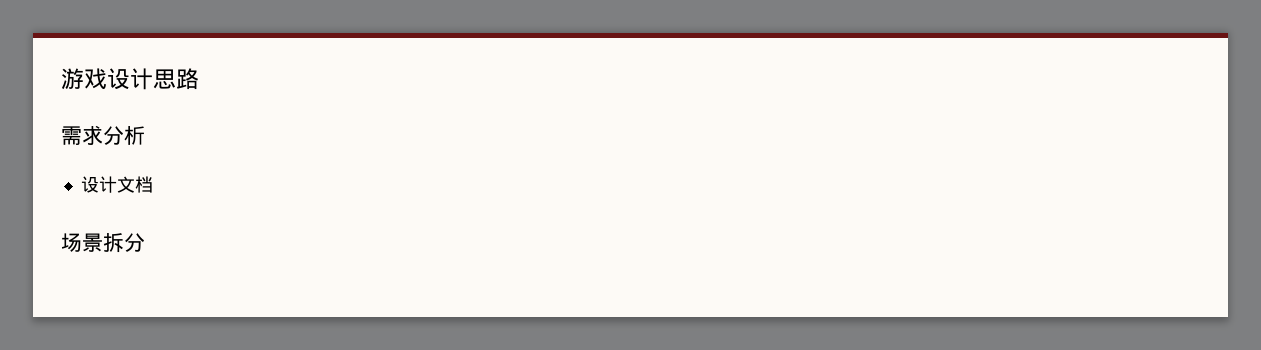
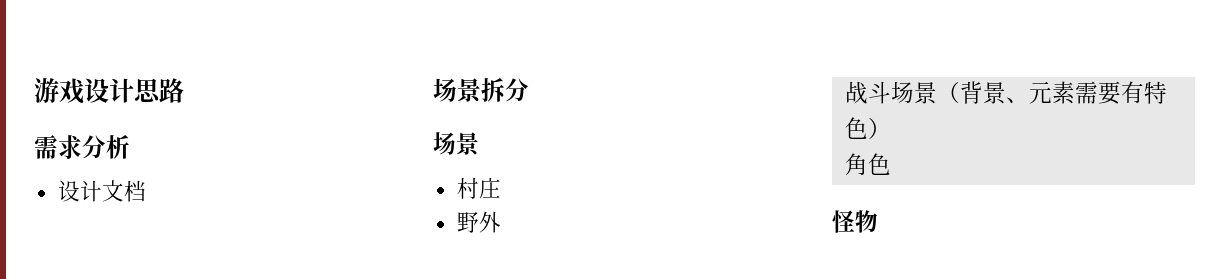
  场景拆分
+ 场景
+ 村庄
+ 野外
+ 战斗场景（背景、元素需要有特色）
+ 角色
+ 怪物

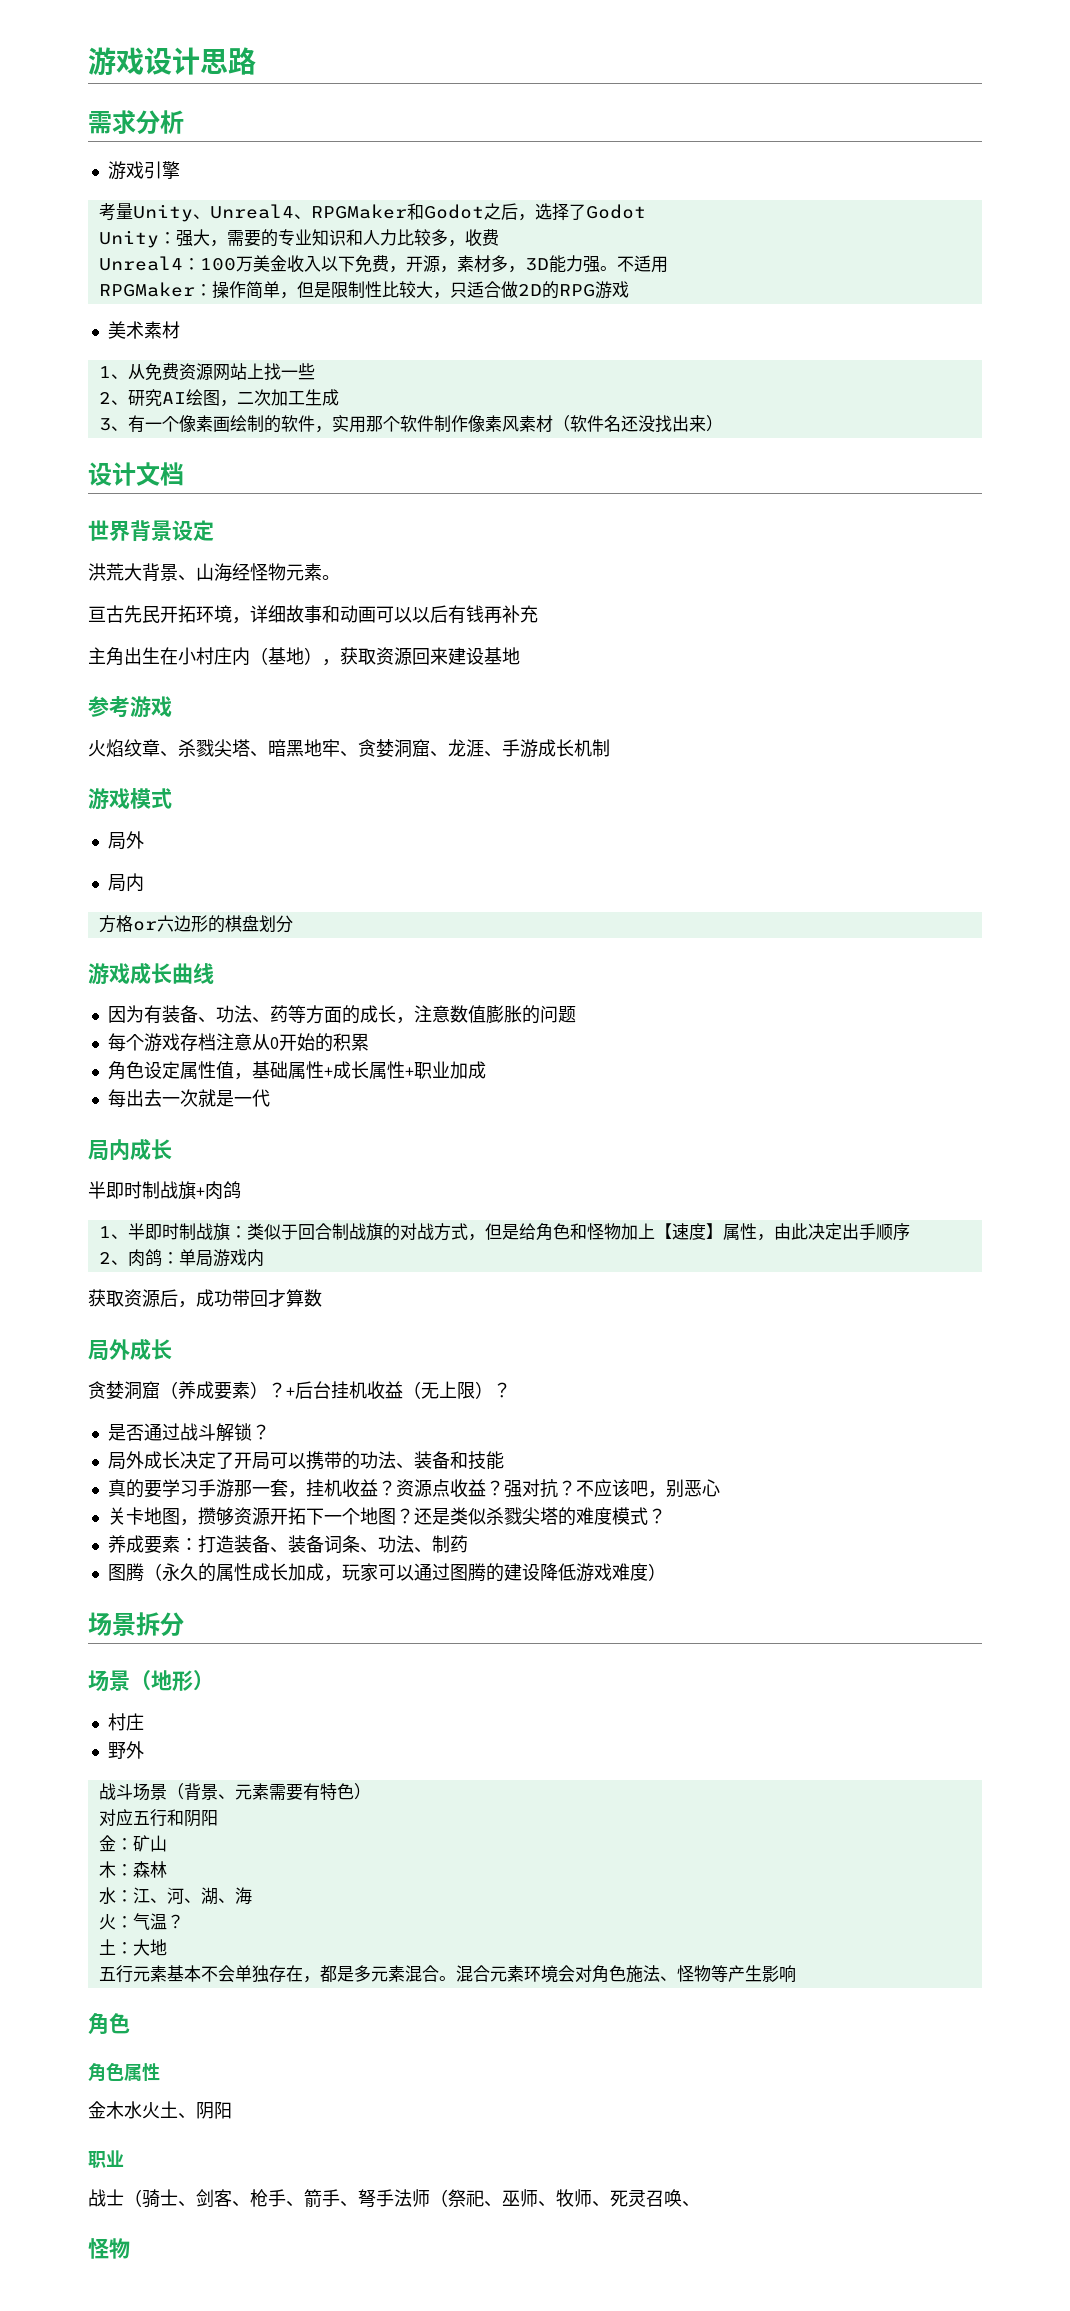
+ 游戏引擎
+ 考量Unity、Unreal4、RPGMaker和Godot之后，选择了Godot
+ Unity：强大，需要的专业知识和人力比较多，收费
+ Unreal4：100万美金收入以下免费，开源，素材多，3D能力强。不适用
+ RPGMaker：操作简单，但是限制性比较大，只适合做2D的RPG游戏
+ 美术素材
+ 1、从免费资源网站上找一些
+ 2、研究AI绘图，二次加工生成
+ 3、有一个像素画绘制的软件，实用那个软件制作像素风素材（软件名还没找出来）
  设计文档
+ 世界背景设定
+ 洪荒大背景、山海经怪物元素。
+ 亘古先民开拓环境，详细故事和动画可以以后有钱再补充
+ 主角出生在小村庄内（基地），获取资源回来建设基地
+ 参考游戏
+ 火焰纹章、杀戮尖塔、暗黑地牢、贪婪洞窟、龙涯、手游成长机制
+ 游戏模式
+ 局外
+ 局内
+ 方格or六边形的棋盘划分
+ 游戏成长曲线
+ 因为有装备、功法、药等方面的成长，注意数值膨胀的问题
+ 每个游戏存档注意从0开始的积累
+ 角色设定属性值，基础属性+成长属性+职业加成
+ 每出去一次就是一代
+ 局内成长
+ 半即时制战旗+肉鸽
+ 1、半即时制战旗：类似于回合制战旗的对战方式，但是给角色和怪物加上【速度】属性，由此决定出手顺序
+ 2、肉鸽：单局游戏内
+ 获取资源后，成功带回才算数
+ 局外成长
+ 贪婪洞窟（养成要素）？+后台挂机收益（无上限）？
+ 是否通过战斗解锁？
+ 局外成长决定了开局可以携带的功法、装备和技能
+ 真的要学习手游那一套，挂机收益？资源点收益？强对抗？不应该吧，别恶心
+ 关卡地图，攒够资源开拓下一个地图？还是类似杀戮尖塔的难度模式？
+ 养成要素：打造装备、装备词条、功法、制药
+ 图腾（永久的属性成长加成，玩家可以通过图腾的建设降低游戏难度）
  场景拆分
- 场景
+ 场景（地形）
+ 对应五行和阴阳
+ 金：矿山
+ 木：森林
+ 水：江、河、湖、海
+ 火：气温？
+ 土：大地
+ 五行元素基本不会单独存在，都是多元素混合。混合元素环境会对角色施法、怪物等产生影响
  角色
+ 角色属性
+ 金木水火土、阴阳
+ 职业
+ 战士（骑士、剑客、枪手、箭手、弩手法师（祭祀、巫师、牧师、死灵召唤、

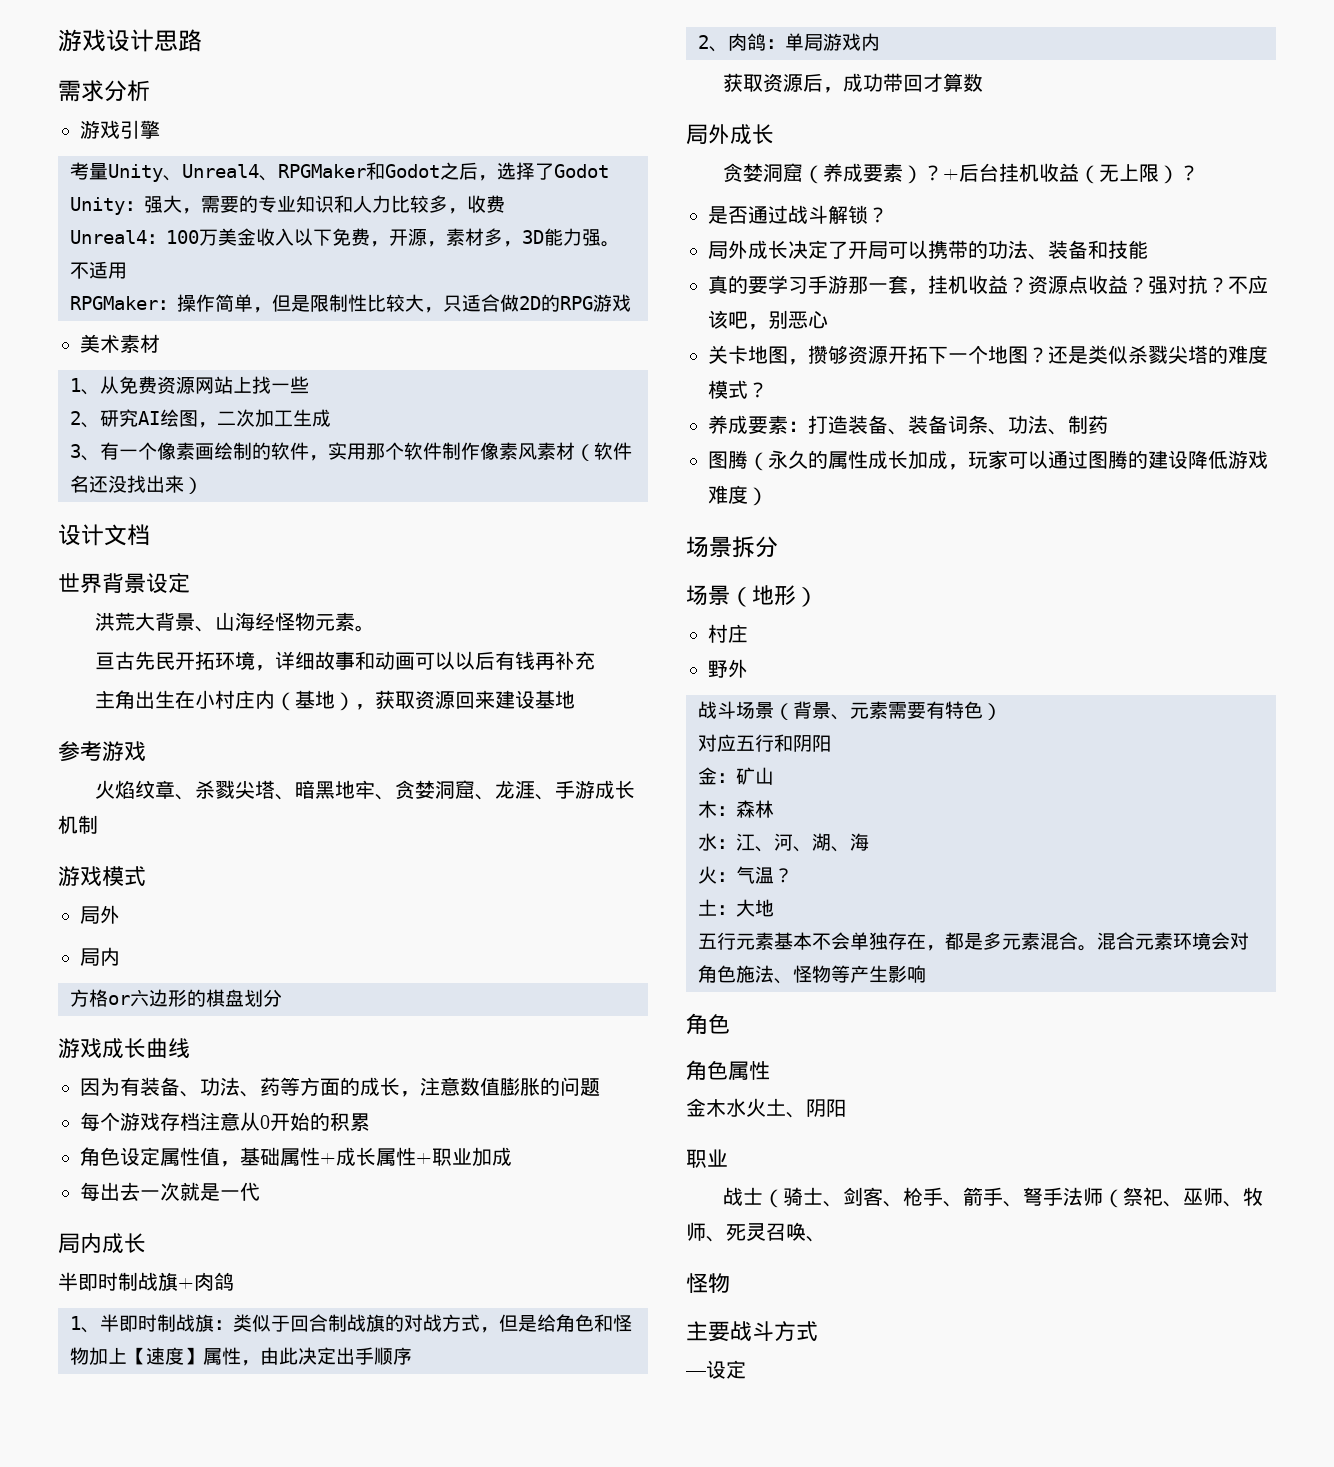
+ 主要战斗方式
+ —设定

